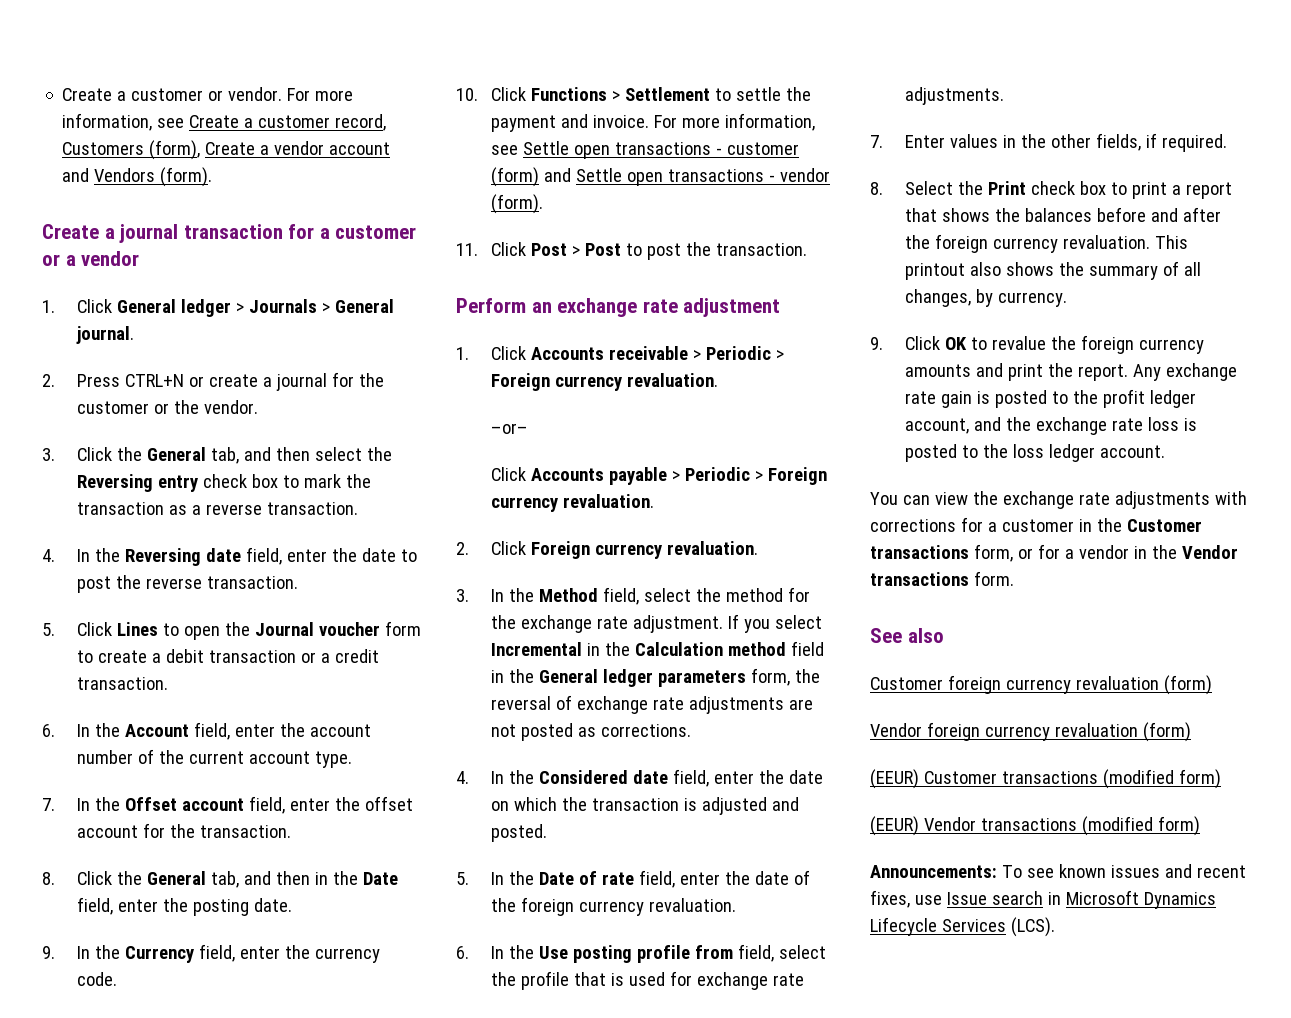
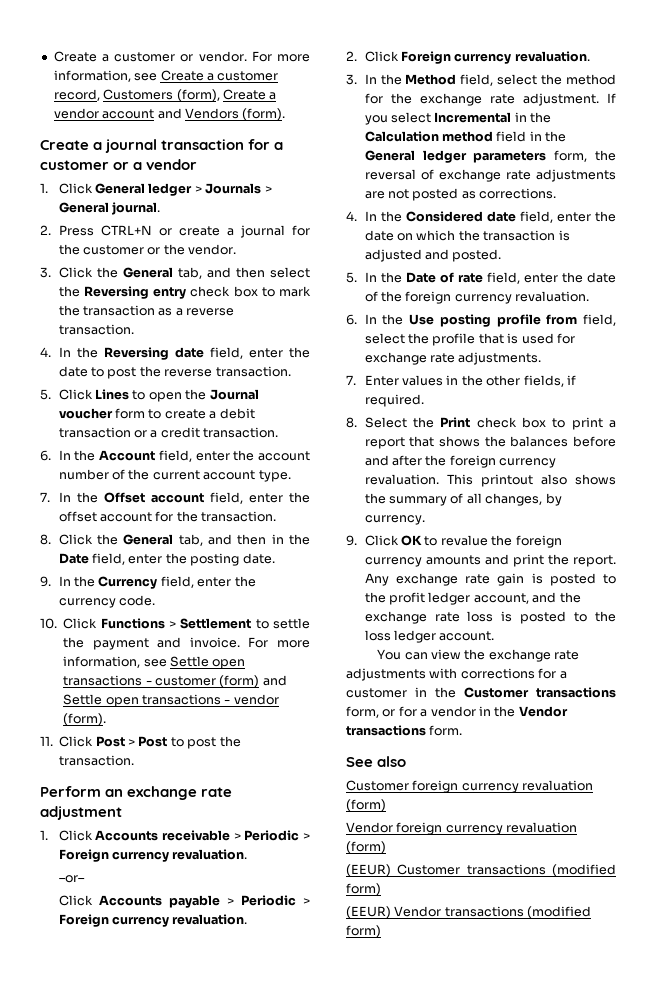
- Announcements: To see known issues and recent fixes, use Issue search in Microsoft Dynamics Lifecycle Services (LCS).

